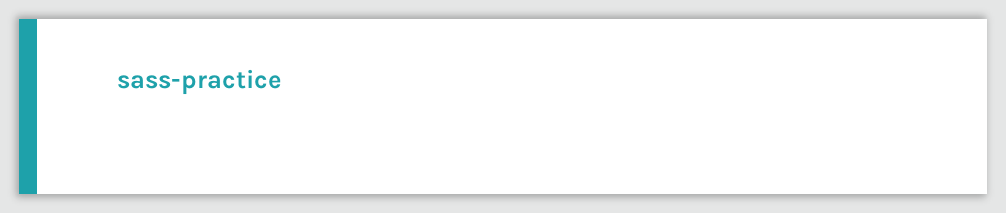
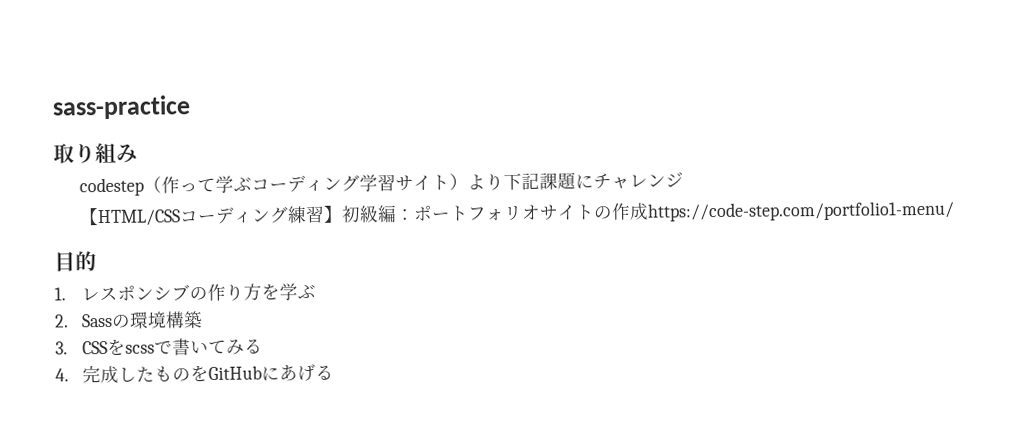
+ 取り組み
+ codestep（作って学ぶコーディング学習サイト）より下記課題にチャレンジ
+ 【HTML/CSSコーディング練習】初級編：ポートフォリオサイトの作成https://code-step.com/portfolio1-menu/
+ 目的
+ 1.レスポンシブの作り方を学ぶ
+ 2. Sassの環境構築
+ 3. CSSをscssで書いてみる
+ 4.完成したものをGitHubにあげる

